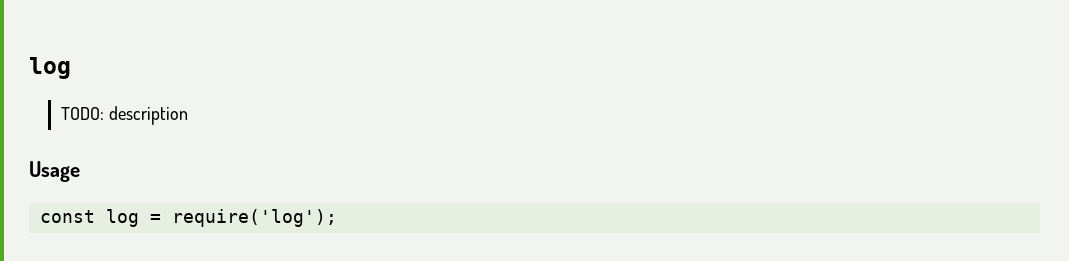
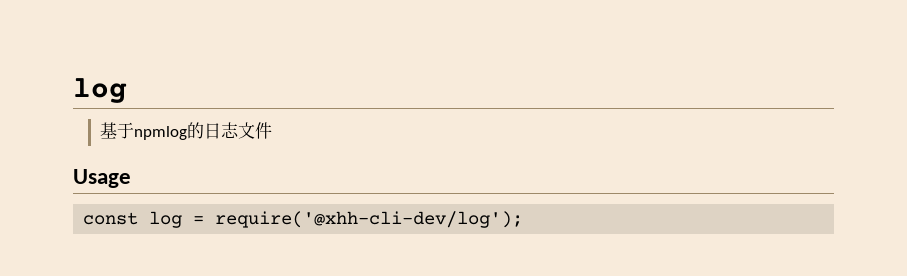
- TODO: description
+ 基于npmlog的日志文件
- const log = require('log');
+ const log = require('@xhh-cli-dev/log');

